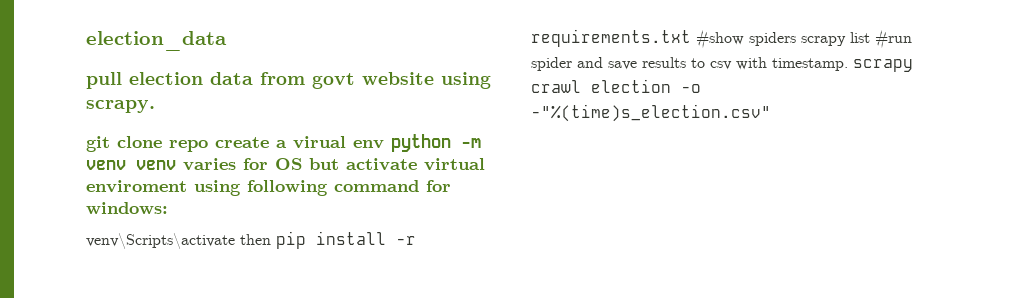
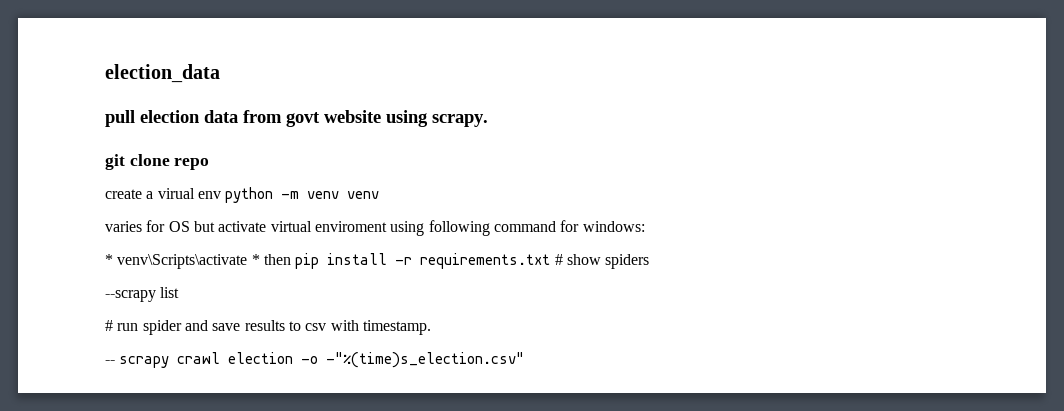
- git clone repo create a virual env python -m venv venv varies for OS but activate virtual enviroment using following command for windows:
+ git clone repo
+ create a virual env python -m venv venv
+ varies for OS but activate virtual enviroment using following command for windows:
- venv\Scripts\activate then pip install -r requirements.txt #show spiders scrapy list #run spider and save results to csv with timestamp. scrapy crawl election -o -"%(time)s_election.csv"
+ * venv\Scripts\activate * then pip install -r requirements.txt # show spiders
+ --scrapy list
+ # run spider and save results to csv with timestamp.
+ -- scrapy crawl election -o -"%(time)s_election.csv"

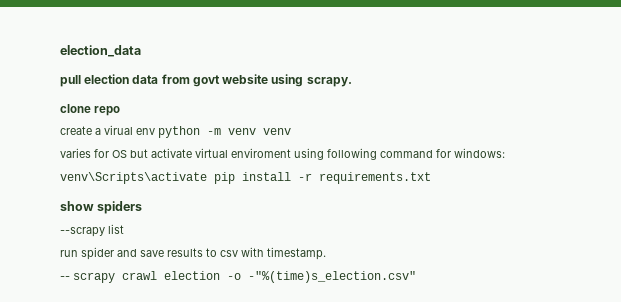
- git clone repo
+ clone repo
- * venv\Scripts\activate * then pip install -r requirements.txt # show spiders
+ venv\Scripts\activate pip install -r requirements.txt
+ show spiders
- # run spider and save results to csv with timestamp.
+ run spider and save results to csv with timestamp.

